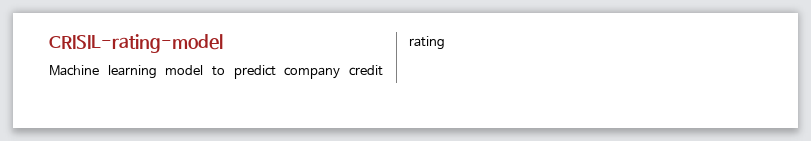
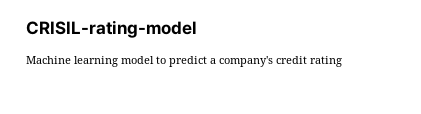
- Machine learning model to predict company credit rating
+ Machine learning model to predict a company's credit rating

